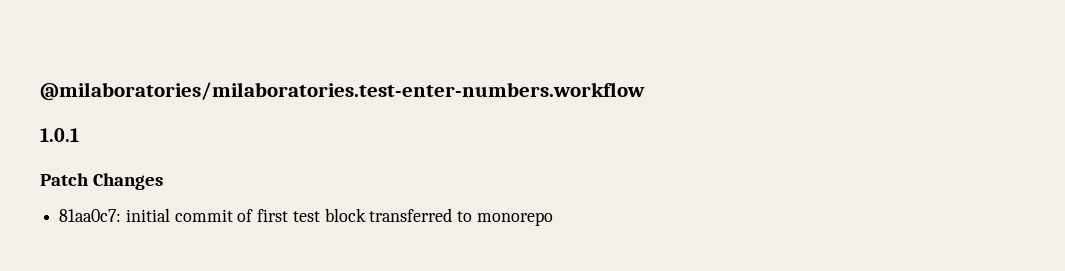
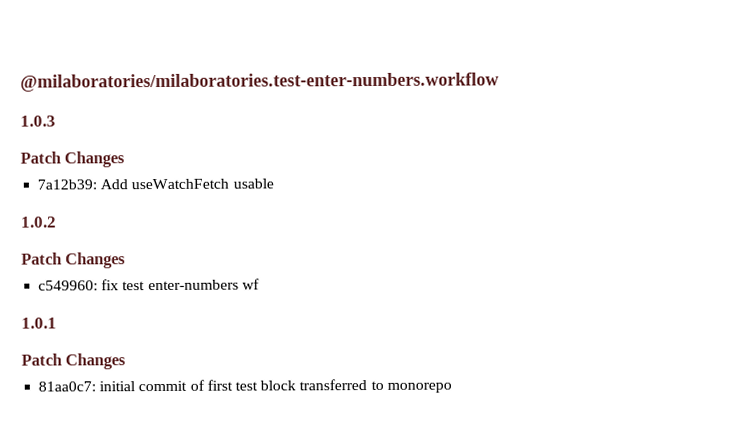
+ 1.0.3
+ Patch Changes
+ 7a12b39: Add useWatchFetch usable
+ 1.0.2
+ Patch Changes
+ c549960: fix test enter-numbers wf

